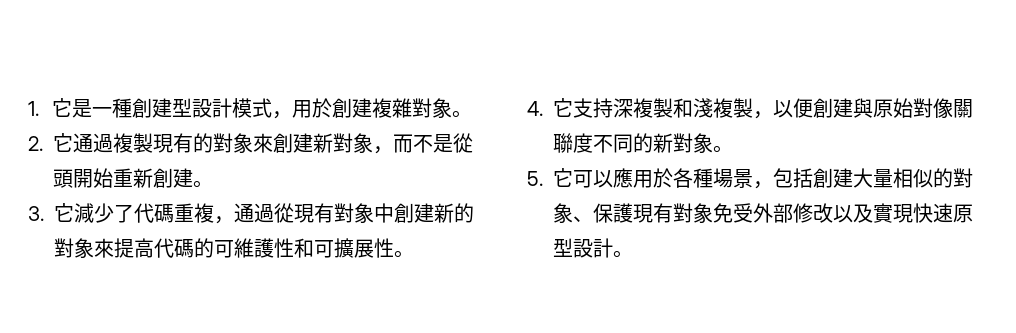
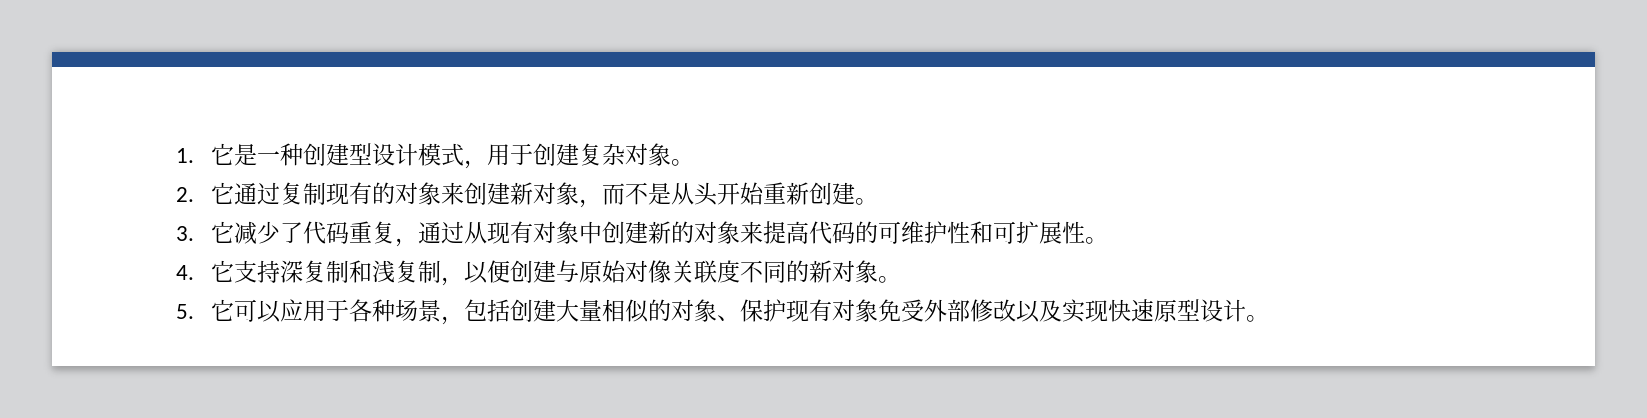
- 1.它是一種創建型設計模式，用於創建複雜對象。
- 2.它通過複製現有的對象來創建新對象，而不是從頭開始重新創建。
- 3.它減少了代碼重複，通過從現有對象中創建新的對象來提高代碼的可維護性和可擴展性。
+ 1.它是一种创建型设计模式，用于创建复杂对象。
+ 2.它通过复制现有的对象来创建新对象，而不是从头开始重新创建。
+ 3.它减少了代码重复，通过从现有对象中创建新的对象来提高代码的可维护性和可扩展性。
- 4.它支持深複製和淺複製，以便創建與原始對像關聯度不同的新對象。
+ 4.它支持深复制和浅复制，以便创建与原始对像关联度不同的新对象。
- 5.它可以應用於各種場景，包括創建大量相似的對象、保護現有對象免受外部修改以及實現快速原型設計。
+ 5.它可以应用于各种场景，包括创建大量相似的对象、保护现有对象免受外部修改以及实现快速原型设计。

